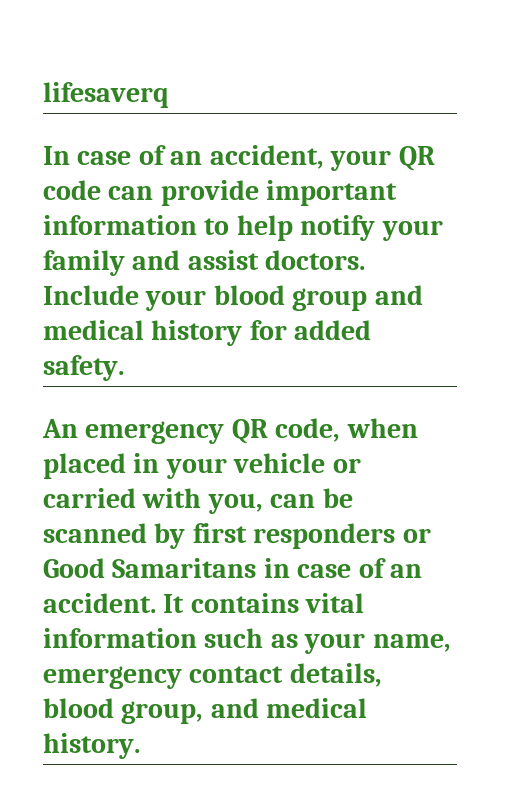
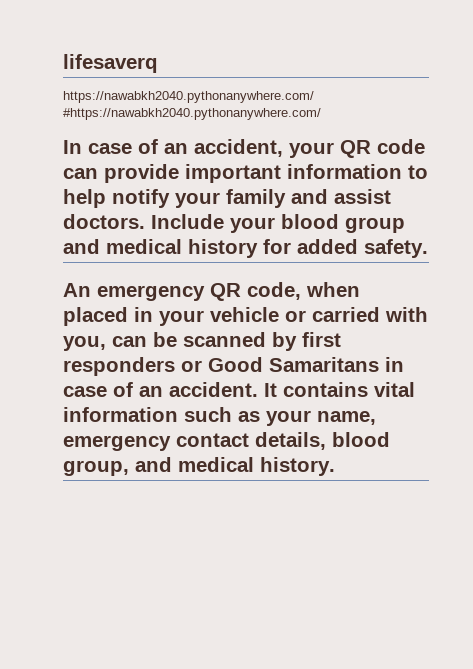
+ https://nawabkh2040.pythonanywhere.com/ #https://nawabkh2040.pythonanywhere.com/

